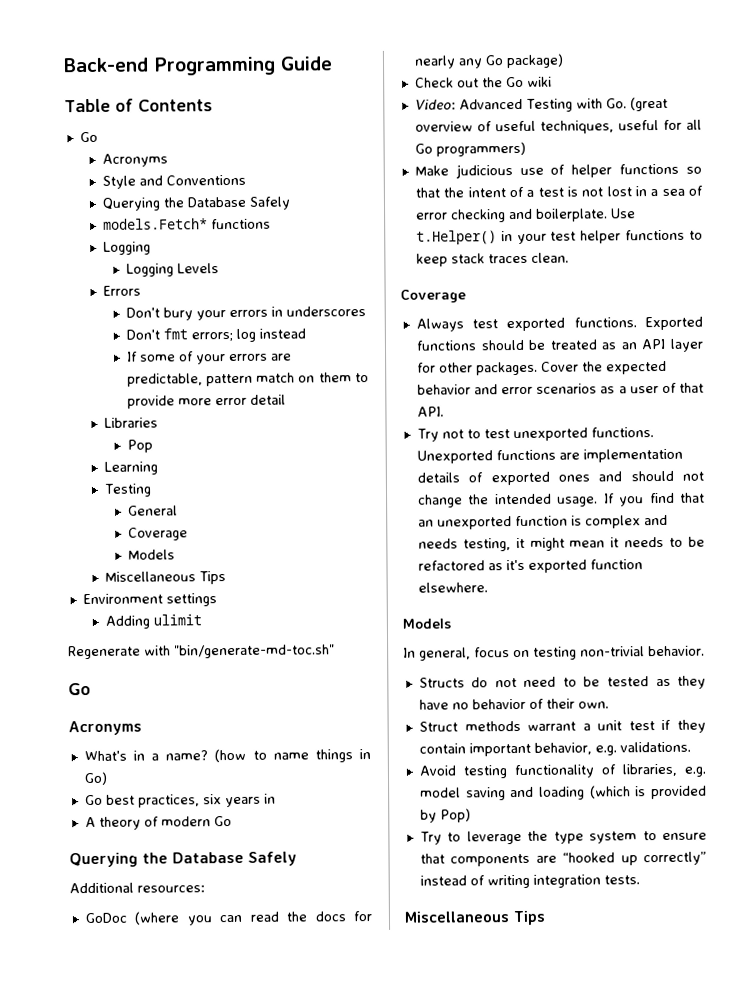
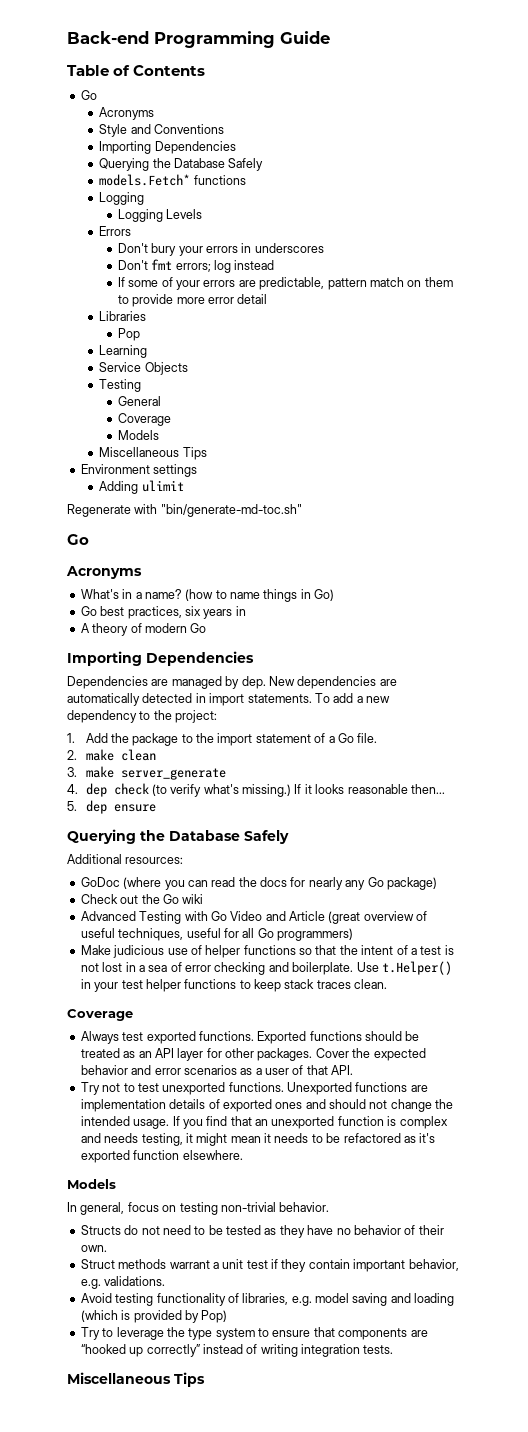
  Style and Conventions
+ Importing Dependencies
+ Service Objects
  A theory of modern Go
+ Importing Dependencies
+ Dependencies are managed by dep. New dependencies are automatically detected in import statements. To add a new dependency to the project:
+ 1. Add the package to the import statement of a Go file.
+ 2. make clean
+ 3. make server_generate
+ 4. dep check (to verify what's missing.) If it looks reasonable then...
+ 5. dep ensure
- Video: Advanced Testing with Go. (great overview of useful techniques, useful for all Go programmers)
+ Advanced Testing with Go Video and Article (great overview of useful techniques, useful for all Go programmers)

